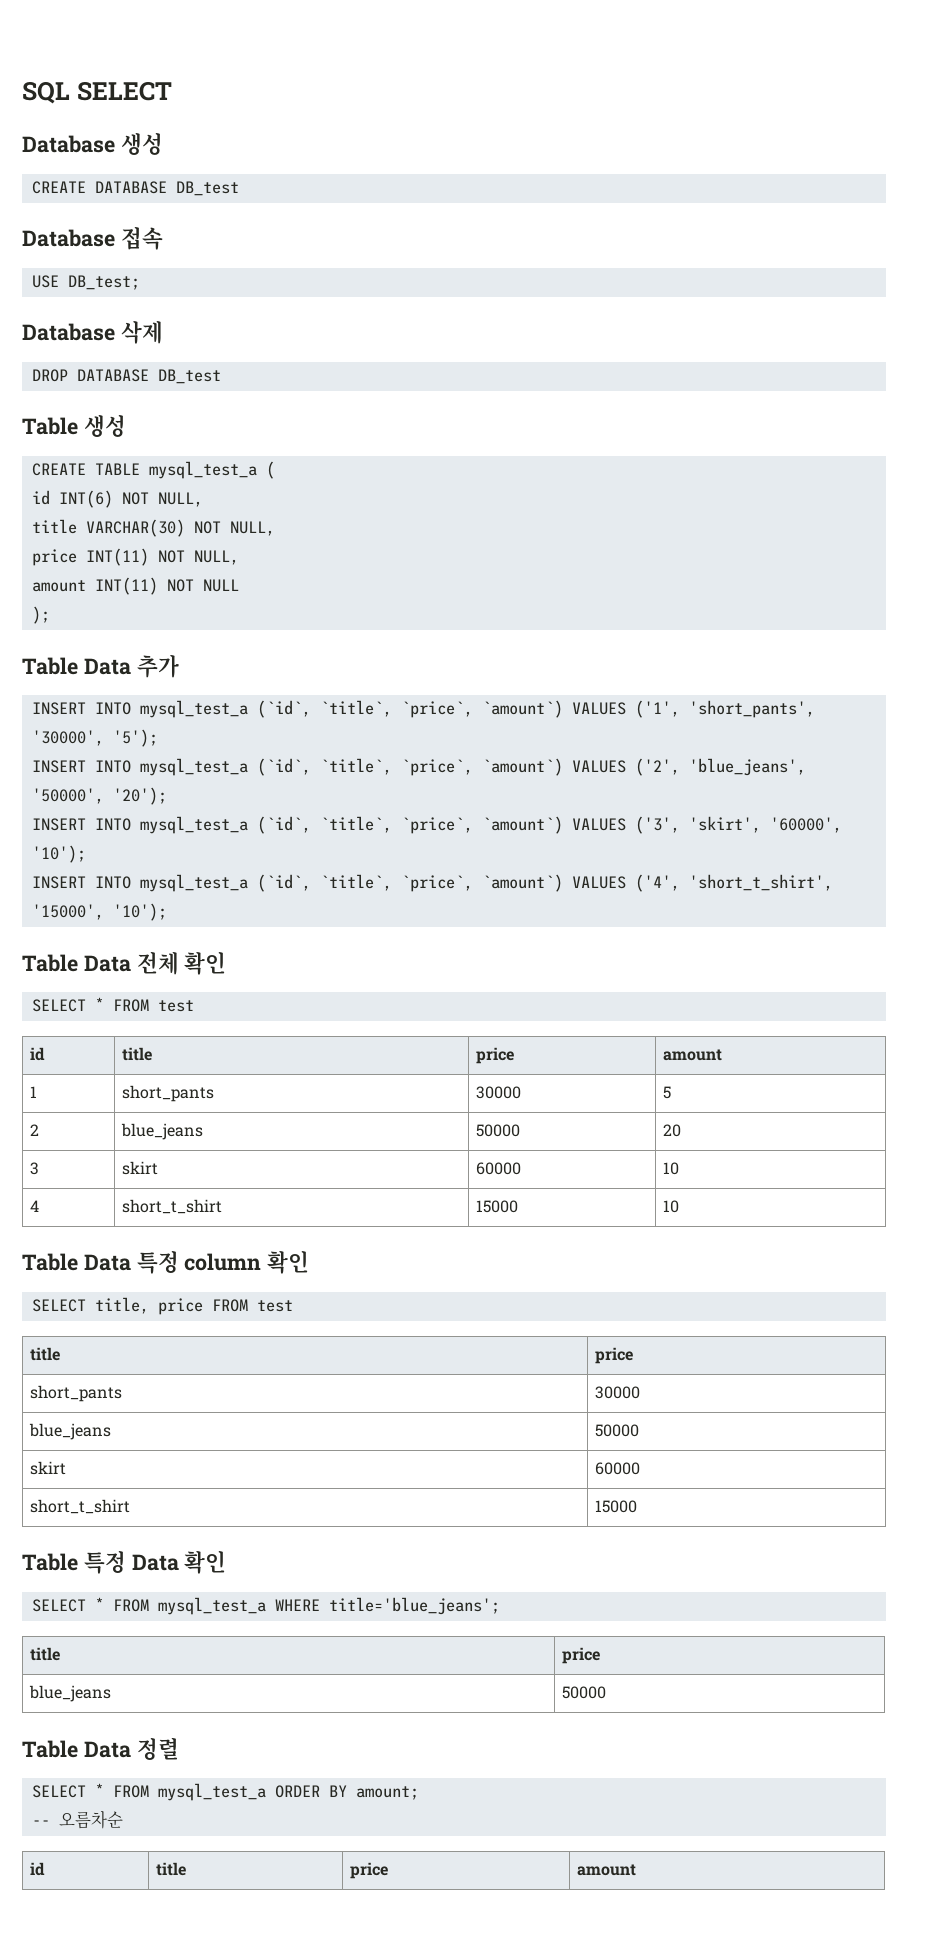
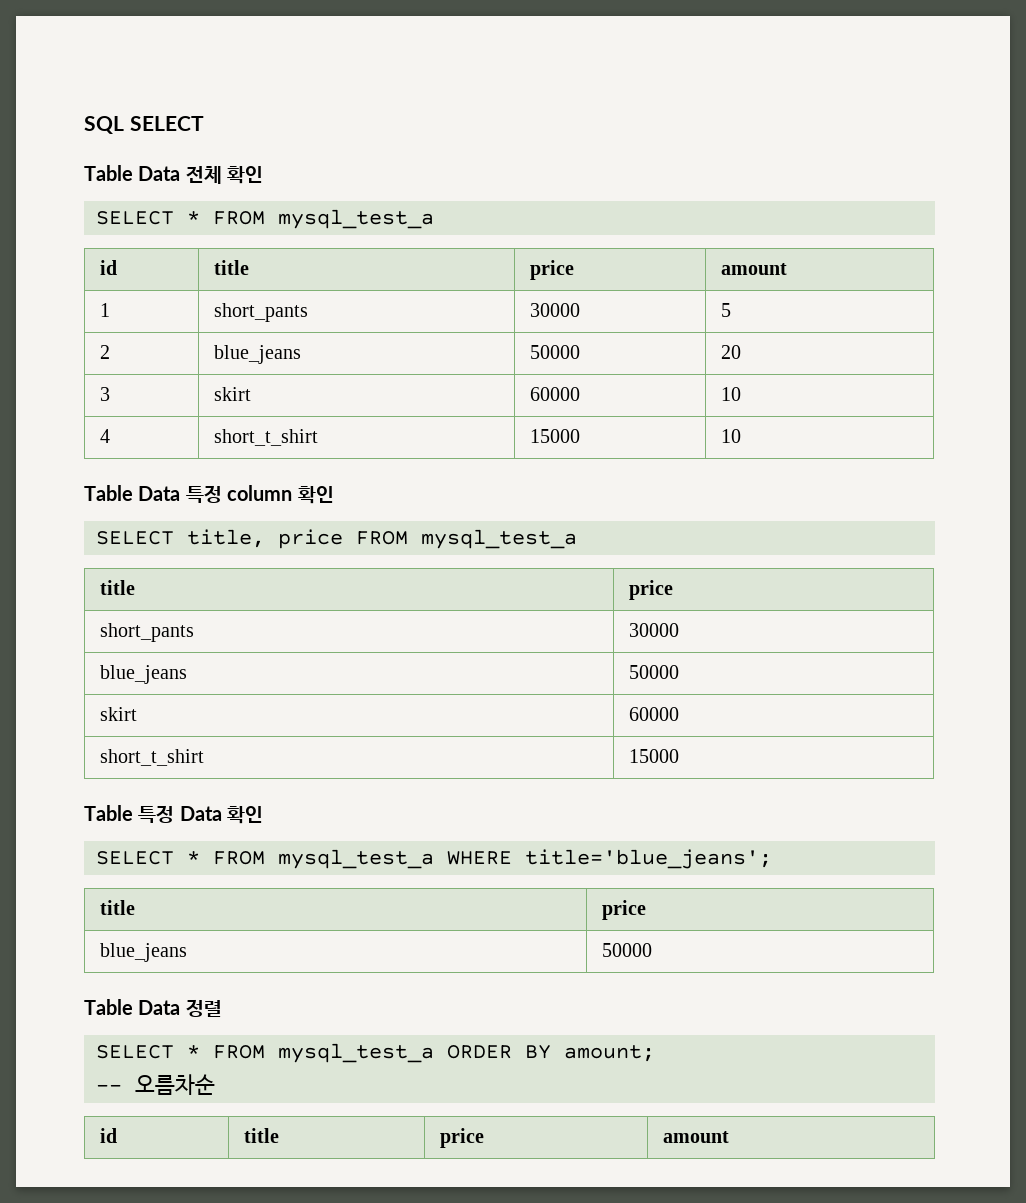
- Database 생성
- CREATE DATABASE DB_test
- Database 접속
- USE DB_test;
- Database 삭제
- DROP DATABASE DB_test
- Table 생성
- CREATE TABLE mysql_test_a (
- id INT(6) NOT NULL,
- title VARCHAR(30) NOT NULL,
- price INT(11) NOT NULL,
- amount INT(11) NOT NULL
- );
- Table Data 추가
- INSERT INTO mysql_test_a (`id`, `title`, `price`, `amount`) VALUES ('1', 'short_pants', '30000', '5');
- INSERT INTO mysql_test_a (`id`, `title`, `price`, `amount`) VALUES ('2', 'blue_jeans', '50000', '20');
- INSERT INTO mysql_test_a (`id`, `title`, `price`, `amount`) VALUES ('3', 'skirt', '60000', '10');
- INSERT INTO mysql_test_a (`id`, `title`, `price`, `amount`) VALUES ('4', 'short_t_shirt', '15000', '10');
  Table Data 전체 확인
- SELECT * FROM test
+ SELECT * FROM mysql_test_a
- SELECT title, price FROM test
+ SELECT title, price FROM mysql_test_a

